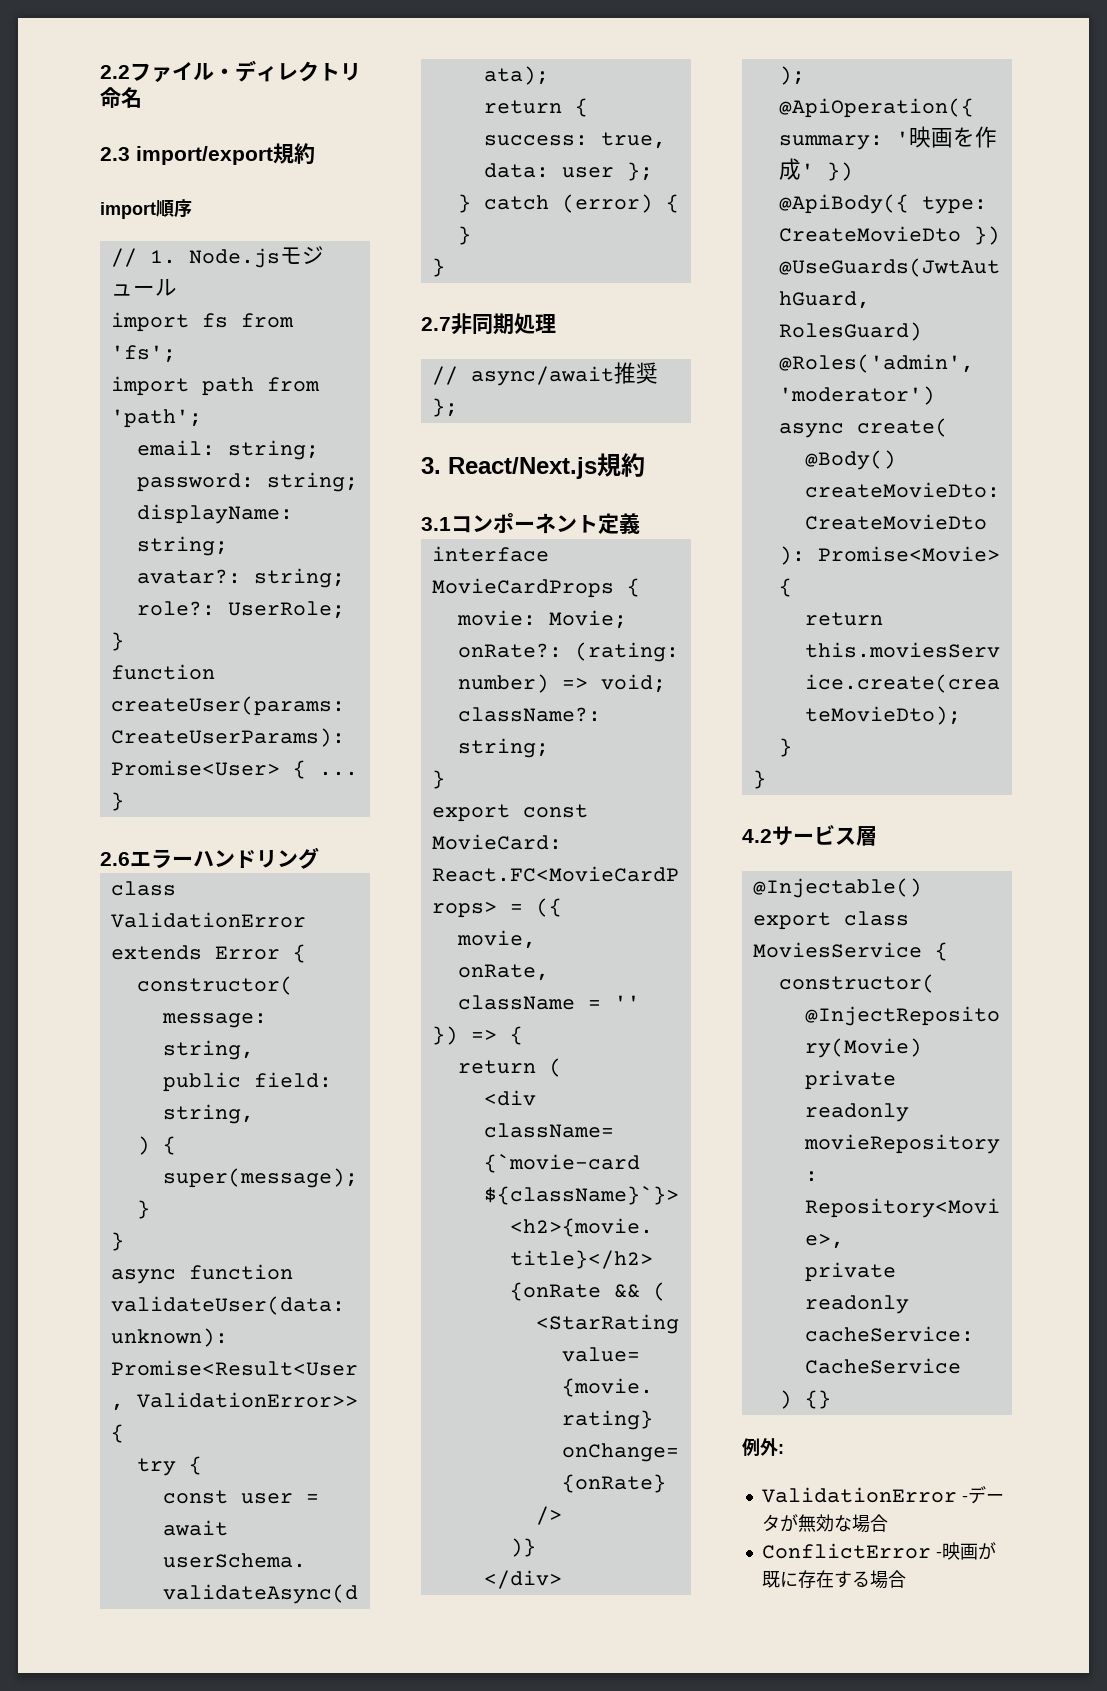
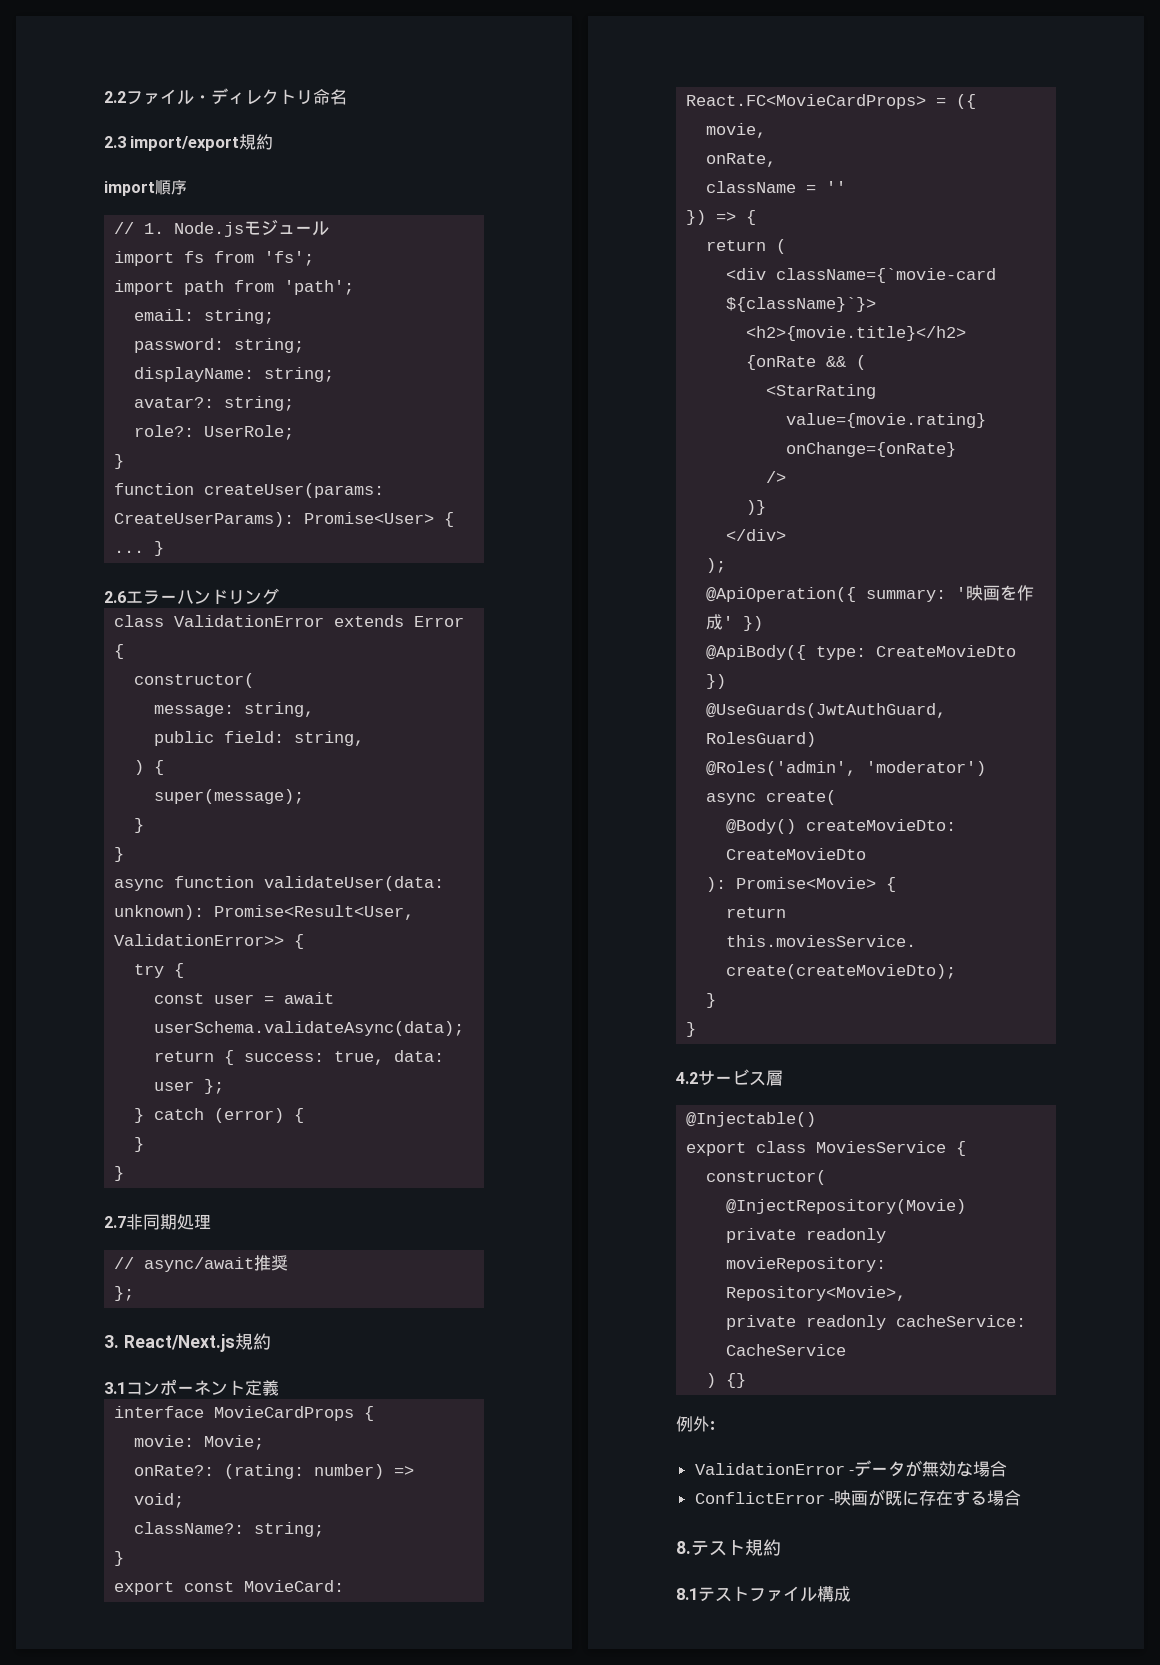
+ 8.テスト規約
+ 8.1テストファイル構成

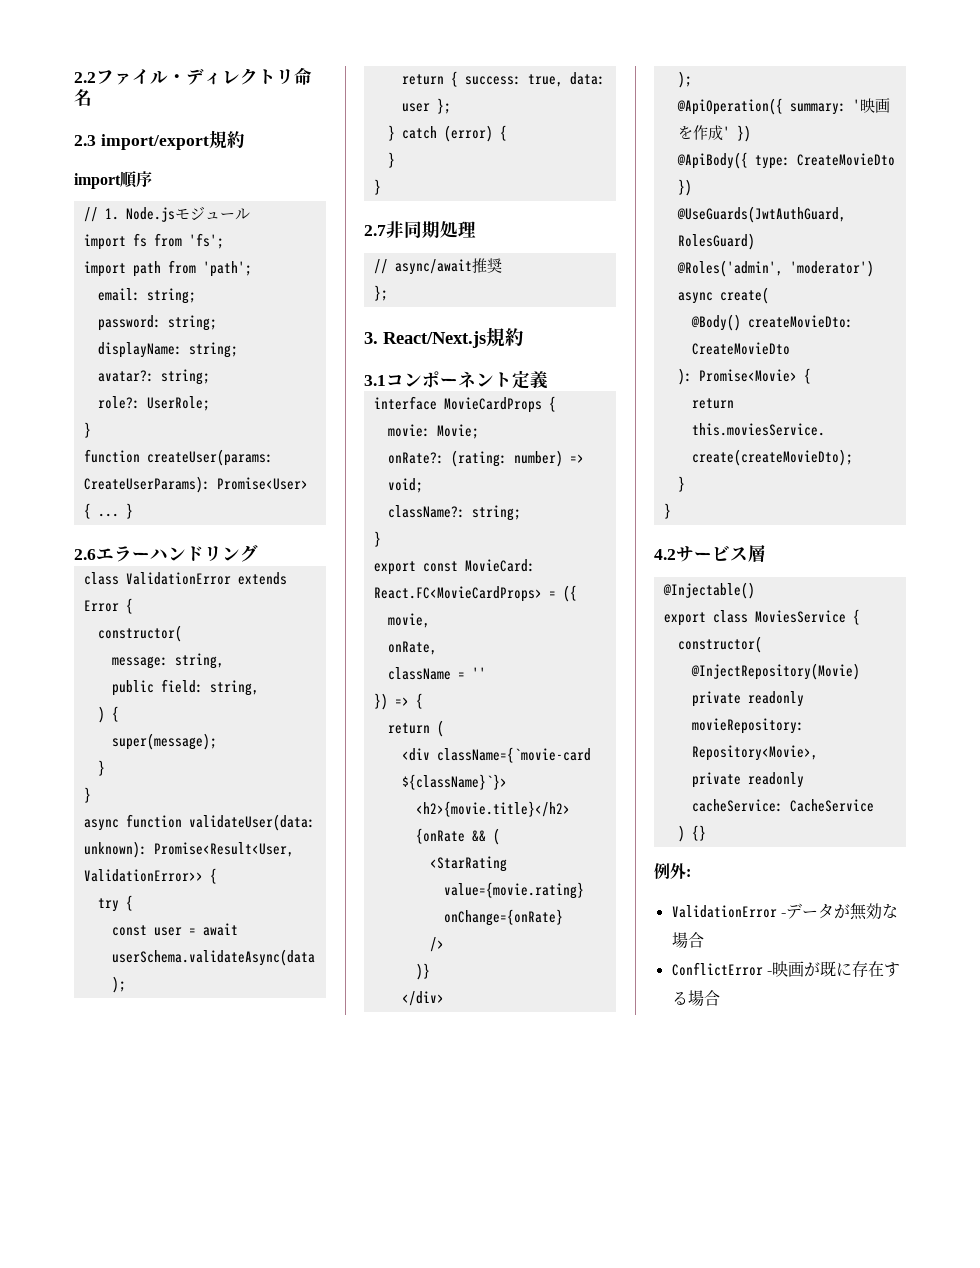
- 8.テスト規約
- 8.1テストファイル構成

